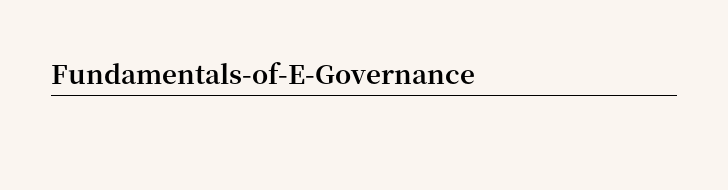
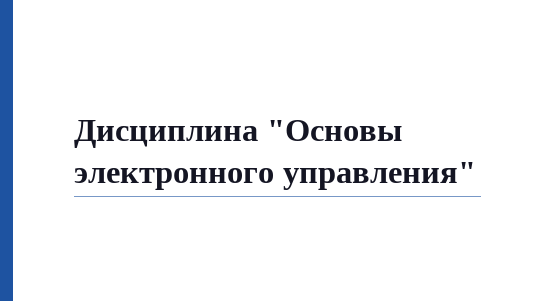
- Fundamentals-of-E-Governance
+ Дисциплина "Основы электронного управления"

